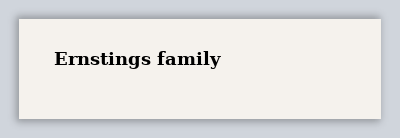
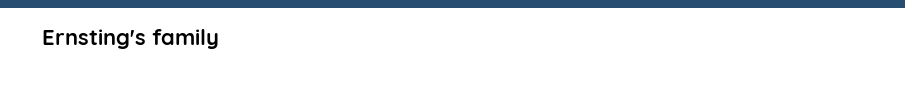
- Ernstings family
+ Ernsting's family

